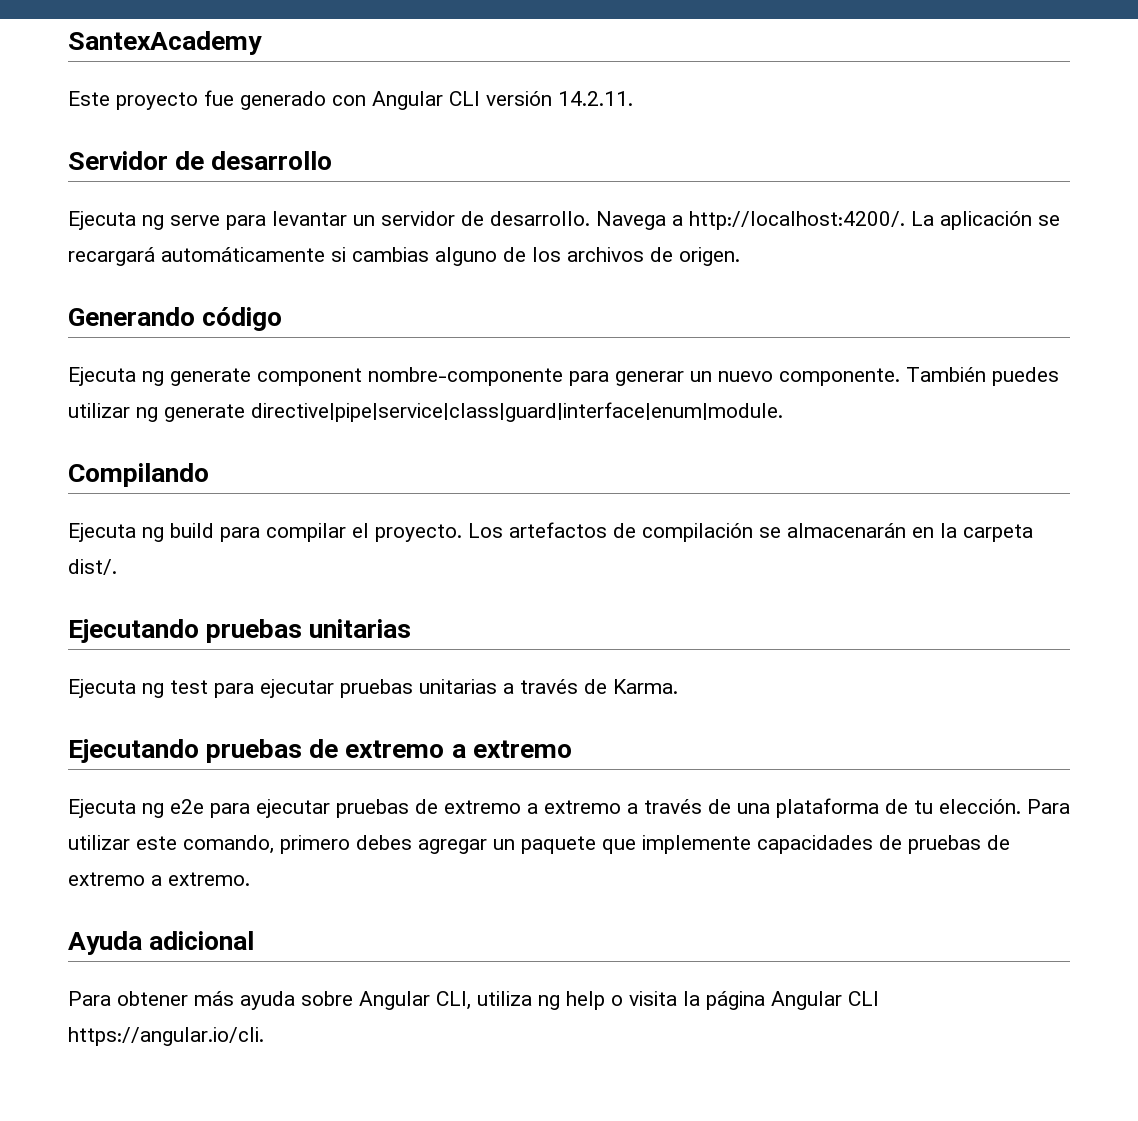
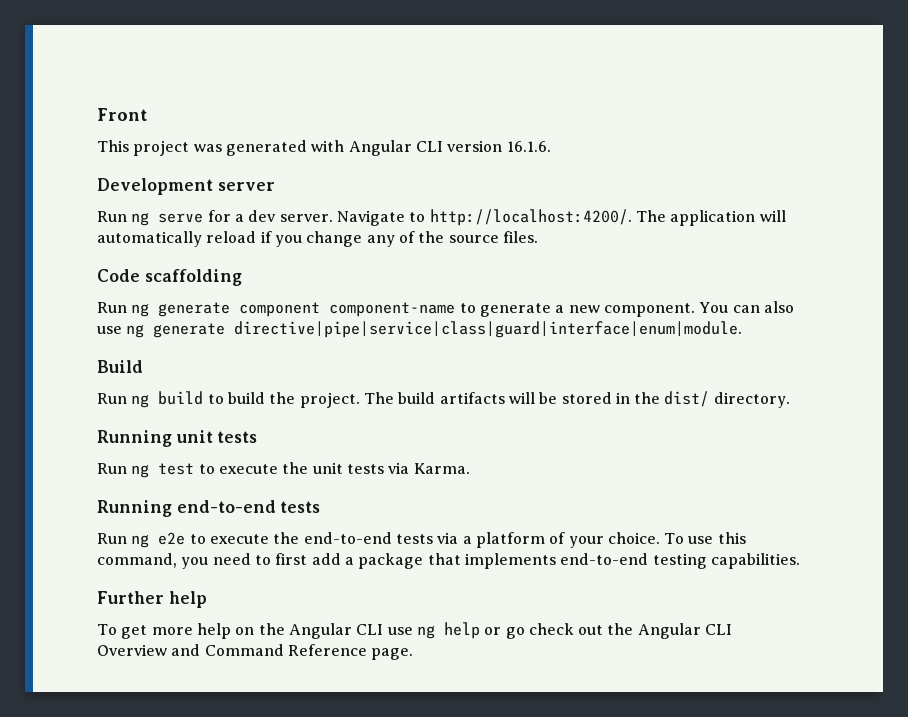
- SantexAcademy
- Este proyecto fue generado con Angular CLI versión 14.2.11.
- Servidor de desarrollo
- Ejecuta ng serve para levantar un servidor de desarrollo. Navega a http://localhost:4200/. La aplicación se recargará automáticamente si cambias alguno de los archivos de origen.
- Generando código
- Ejecuta ng generate component nombre-componente para generar un nuevo componente. También puedes utilizar ng generate directive|pipe|service|class|guard|interface|enum|module.
- Compilando
- Ejecuta ng build para compilar el proyecto. Los artefactos de compilación se almacenarán en la carpeta dist/.
- Ejecutando pruebas unitarias
- Ejecuta ng test para ejecutar pruebas unitarias a través de Karma.
- Ejecutando pruebas de extremo a extremo
- Ejecuta ng e2e para ejecutar pruebas de extremo a extremo a través de una plataforma de tu elección. Para utilizar este comando, primero debes agregar un paquete que implemente capacidades de pruebas de extremo a extremo.
- Ayuda adicional
- Para obtener más ayuda sobre Angular CLI, utiliza ng help o visita la página Angular CLI https://angular.io/cli.
+ Front
+ This project was generated with Angular CLI version 16.1.6.
+ Development server
+ Run ng serve for a dev server. Navigate to http://localhost:4200/. The application will automatically reload if you change any of the source files.
+ Code scaffolding
+ Run ng generate component component-name to generate a new component. You can also use ng generate directive|pipe|service|class|guard|interface|enum|module.
+ Build
+ Run ng build to build the project. The build artifacts will be stored in the dist/ directory.
+ Running unit tests
+ Run ng test to execute the unit tests via Karma.
+ Running end-to-end tests
+ Run ng e2e to execute the end-to-end tests via a platform of your choice. To use this command, you need to first add a package that implements end-to-end testing capabilities.
+ Further help
+ To get more help on the Angular CLI use ng help or go check out the Angular CLI Overview and Command Reference page.

